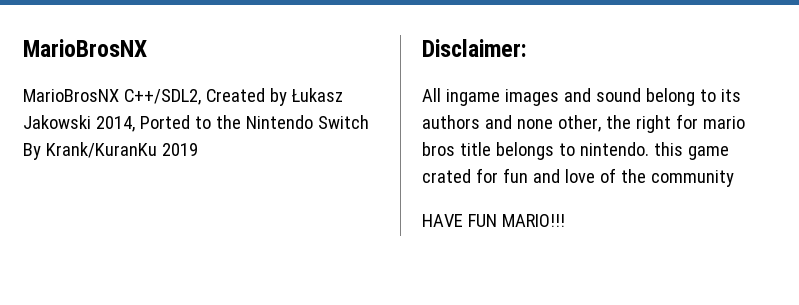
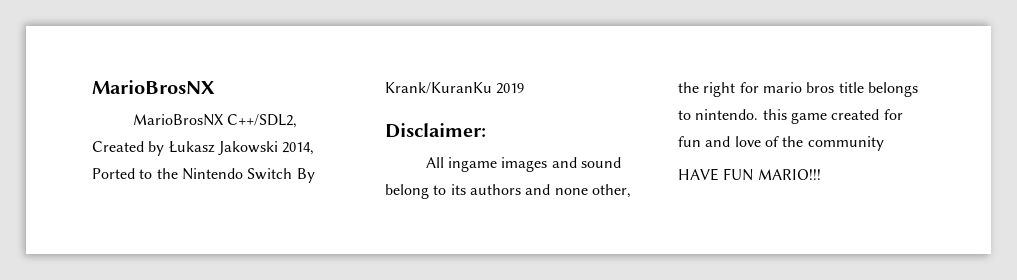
- All ingame images and sound belong to its authors and none other, the right for mario bros title belongs to nintendo. this game crated for fun and love of the community
+ All ingame images and sound belong to its authors and none other, the right for mario bros title belongs to nintendo. this game created for fun and love of the community

